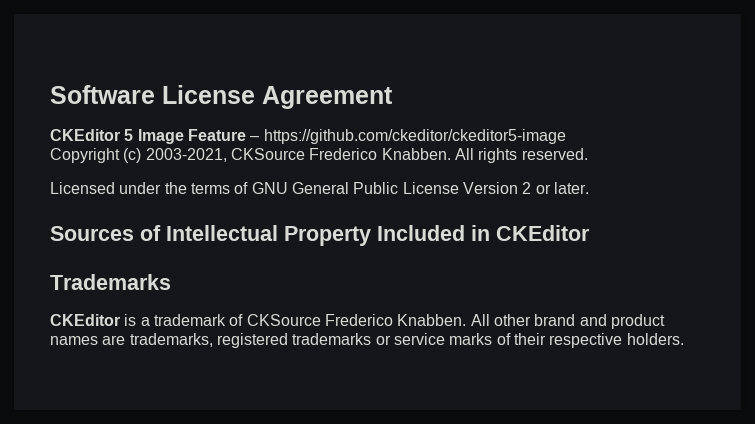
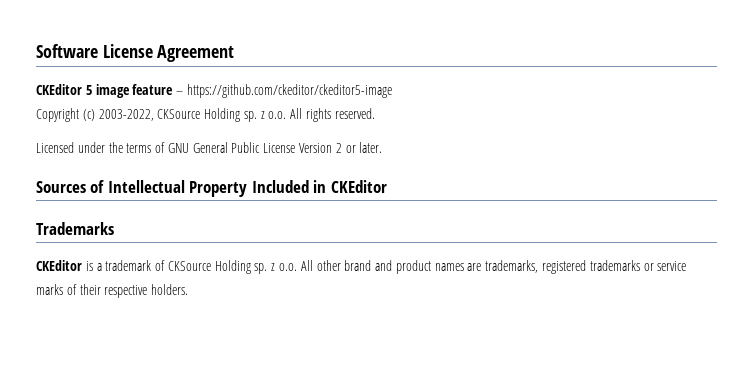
- CKEditor 5 Image Feature – https://github.com/ckeditor/ckeditor5-image
+ CKEditor 5 image feature – https://github.com/ckeditor/ckeditor5-image
- Copyright (c) 2003-2021, CKSource Frederico Knabben. All rights reserved.
+ Copyright (c) 2003-2022, CKSource Holding sp. z o.o. All rights reserved.
- CKEditor is a trademark of CKSource Frederico Knabben. All other brand and product names are trademarks, registered trademarks or service marks of their respective holders.
+ CKEditor is a trademark of CKSource Holding sp. z o.o. All other brand and product names are trademarks, registered trademarks or service marks of their respective holders.

